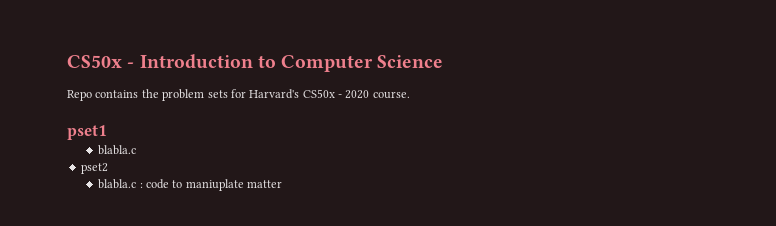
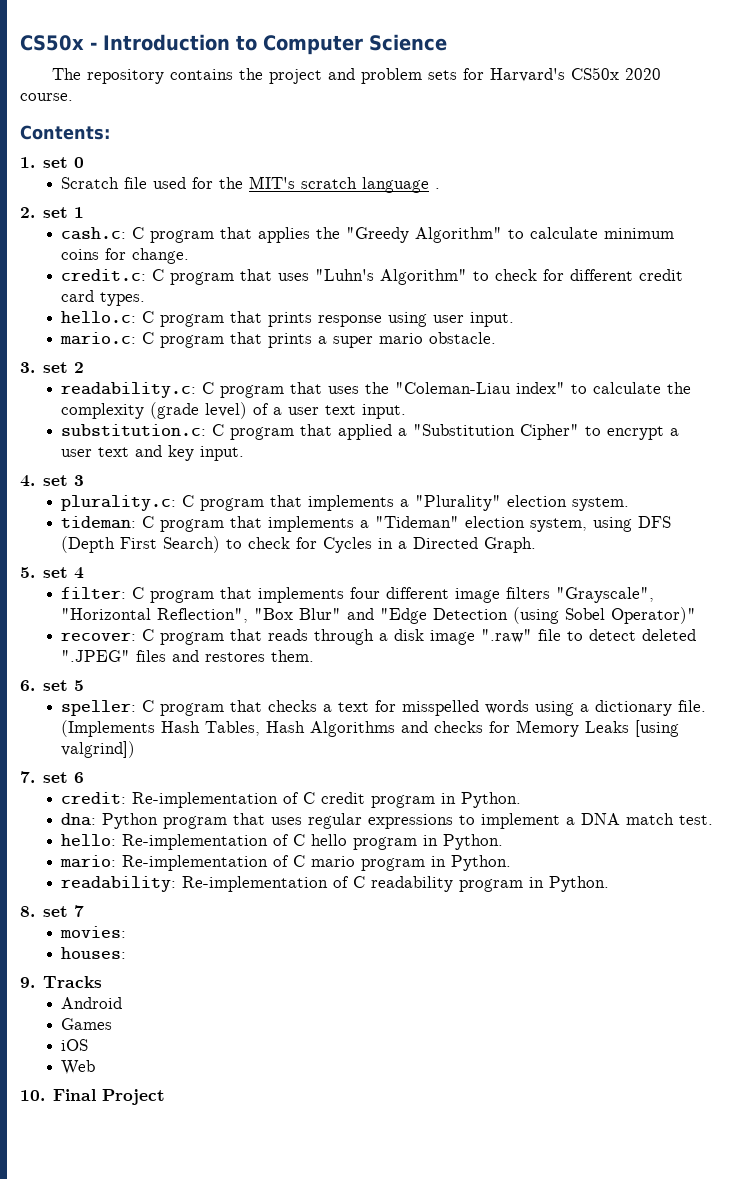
- Repo contains the problem sets for Harvard's CS50x - 2020 course.
+ The repository contains the project and problem sets for Harvard's CS50x 2020 course.
- pset1
- blabla.c
- pset2
- blabla.c : code to maniuplate matter
+ Contents:
+ 1. set 0
+ Scratch file used for the MIT's scratch language .
+ 2. set 1
+ cash.c: C program that applies the "Greedy Algorithm" to calculate minimum coins for change.
+ credit.c: C program that uses "Luhn's Algorithm" to check for different credit card types.
+ hello.c: C program that prints response using user input.
+ mario.c: C program that prints a super mario obstacle.
+ 3. set 2
+ readability.c: C program that uses the "Coleman-Liau index" to calculate the complexity (grade level) of a user text input.
+ substitution.c: C program that applied a "Substitution Cipher" to encrypt a user text and key input.
+ 4. set 3
+ plurality.c: C program that implements a "Plurality" election system.
+ tideman: C program that implements a "Tideman" election system, using DFS (Depth First Search) to check for Cycles in a Directed Graph.
+ 5. set 4
+ filter: C program that implements four different image filters "Grayscale", "Horizontal Reflection", "Box Blur" and "Edge Detection (using Sobel Operator)"
+ recover: C program that reads through a disk image ".raw" file to detect deleted ".JPEG" files and restores them.
+ 6. set 5
+ speller: C program that checks a text for misspelled words using a dictionary file. (Implements Hash Tables, Hash Algorithms and checks for Memory Leaks [using valgrind])
+ 7. set 6
+ credit: Re-implementation of C credit program in Python.
+ dna: Python program that uses regular expressions to implement a DNA match test.
+ hello: Re-implementation of C hello program in Python.
+ mario: Re-implementation of C mario program in Python.
+ readability: Re-implementation of C readability program in Python.
+ 8. set 7
+ movies:
+ houses:
+ 9. Tracks
+ Android
+ Games
+ iOS
+ Web
+ 10. Final Project

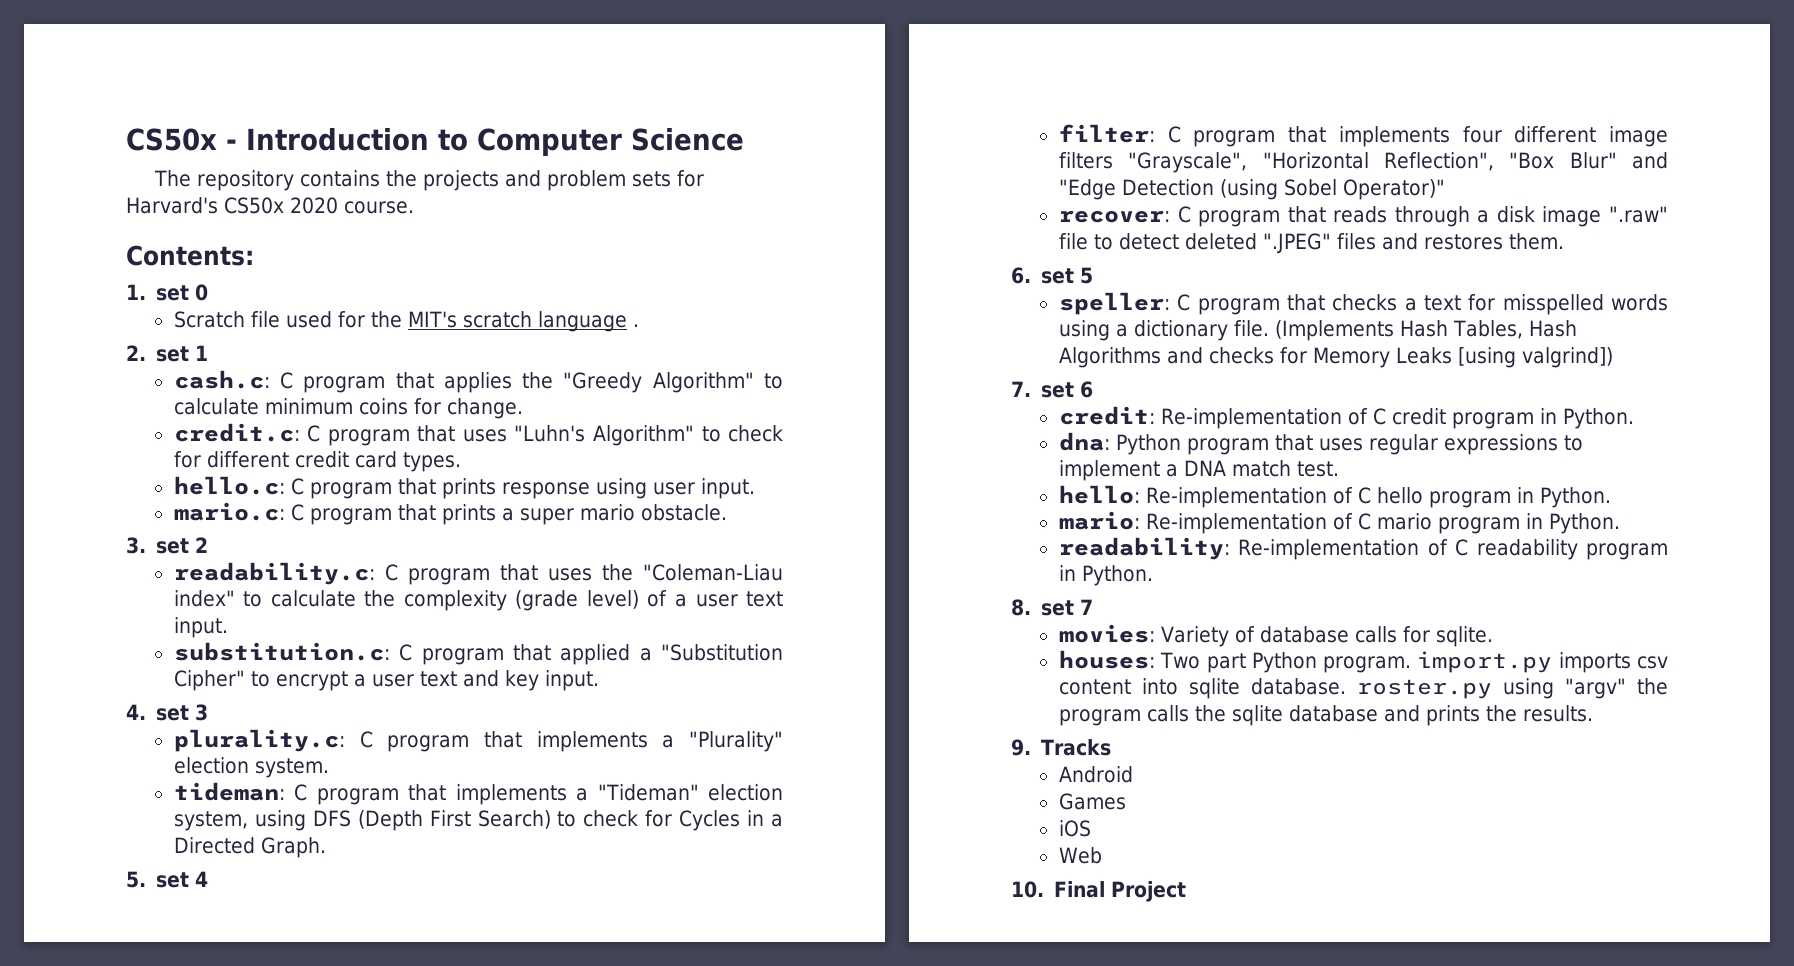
- The repository contains the project and problem sets for Harvard's CS50x 2020 course.
+ The repository contains the projects and problem sets for Harvard's CS50x 2020 course.
- movies:
- houses:
+ movies: Variety of database calls for sqlite.
+ houses: Two part Python program. import.py imports csv content into sqlite database. roster.py using "argv" the program calls the sqlite database and prints the results.

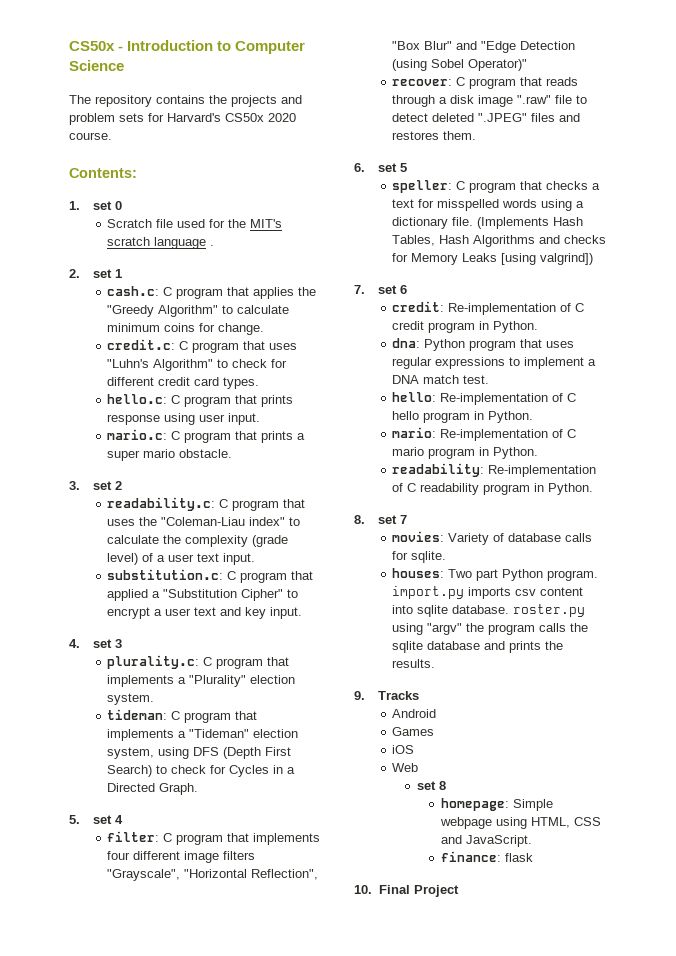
+ set 8
+ homepage: Simple webpage using HTML, CSS and JavaScript.
+ finance: flask

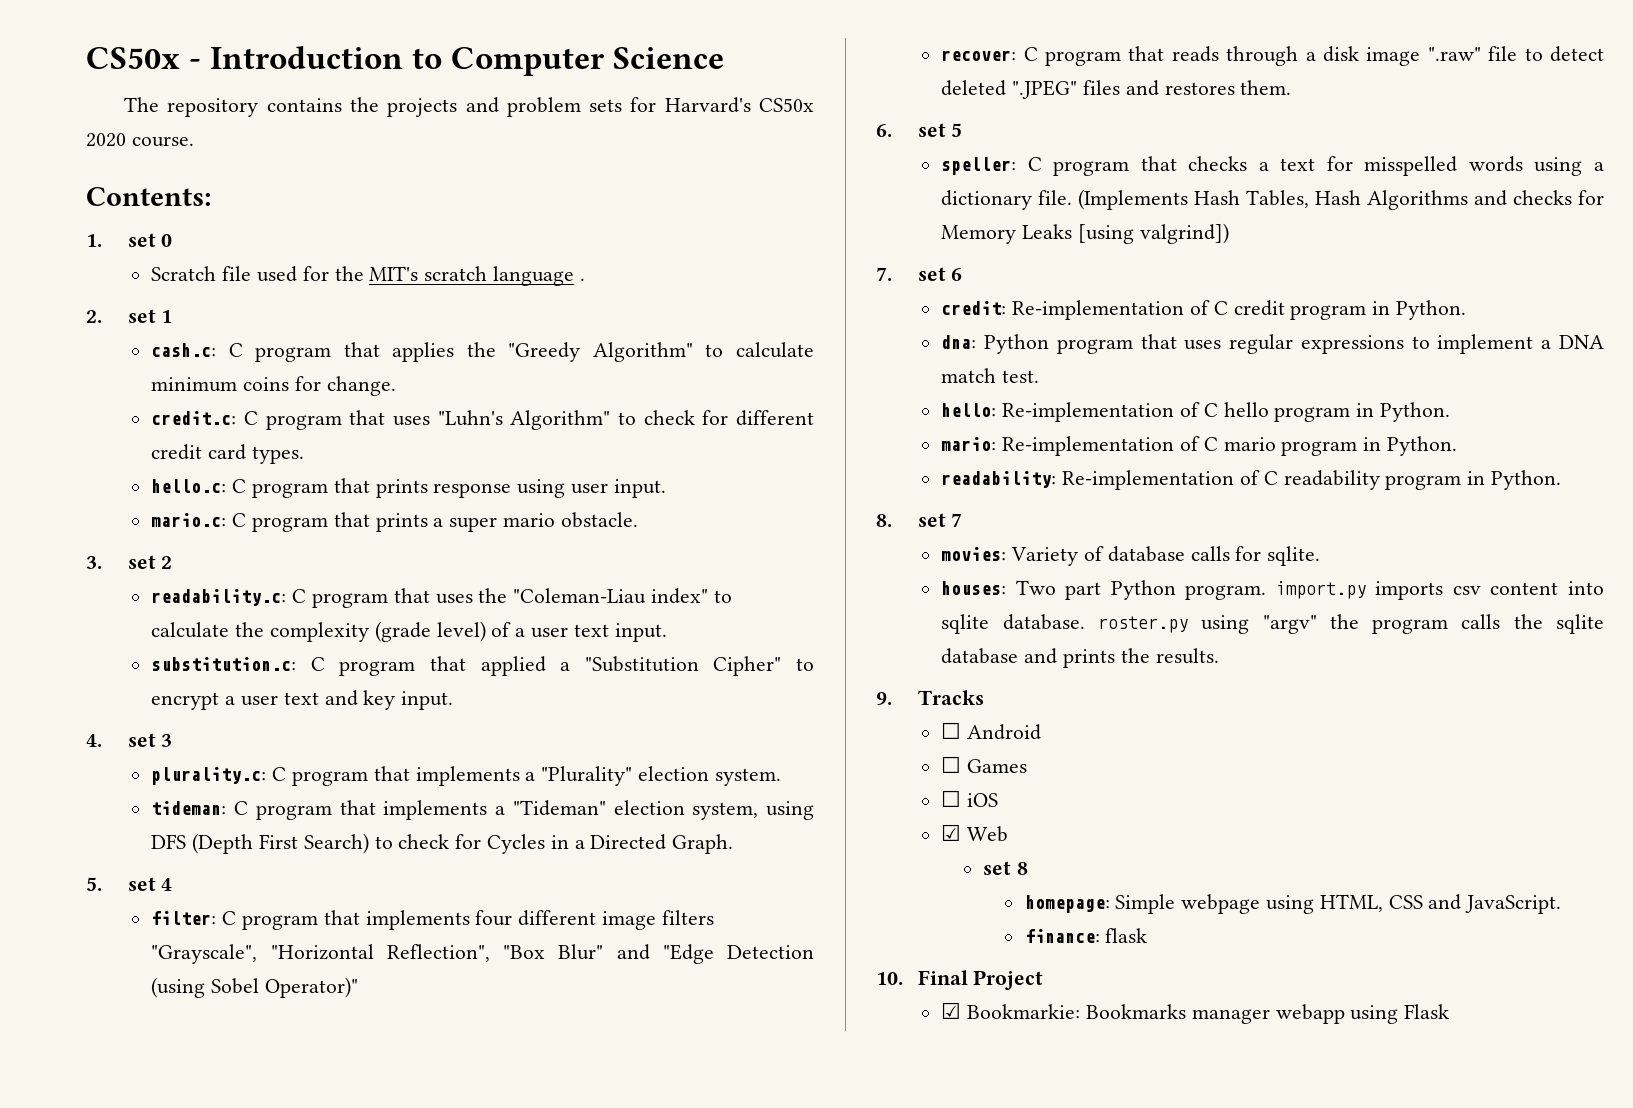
- Android
+ ☐ Android
- Games
+ ☐ Games
- iOS
+ ☐ iOS
- Web
+ ☑ Web
+ ☑ Bookmarkie: Bookmarks manager webapp using Flask

